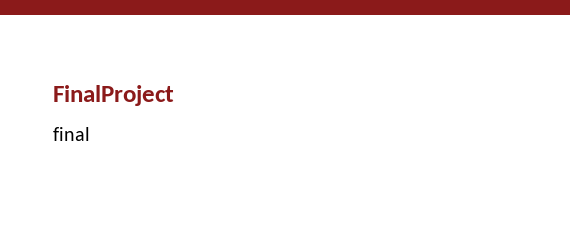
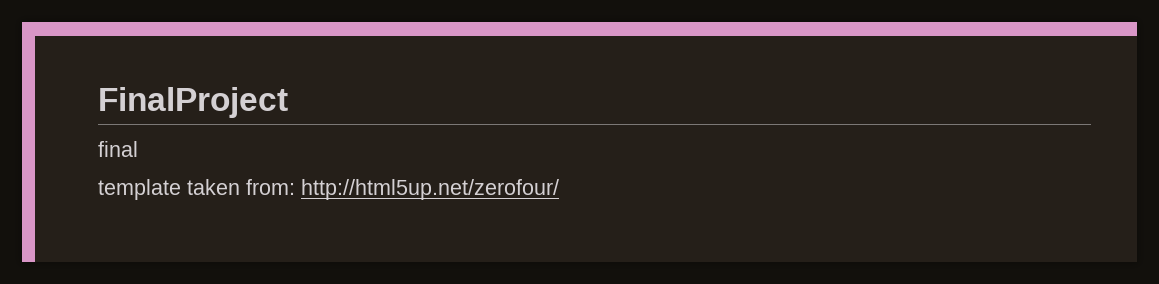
+ template taken from: http://html5up.net/zerofour/

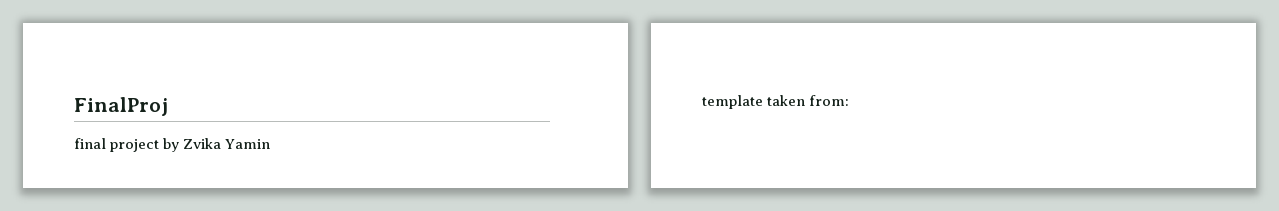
- FinalProject
+ FinalProj
- final
+ final project by Zvika Yamin
- template taken from: http://html5up.net/zerofour/
+ template taken from:

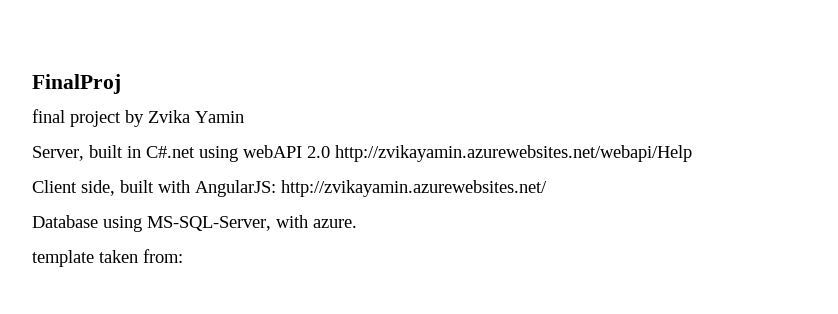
+ Server, built in C#.net using webAPI 2.0 http://zvikayamin.azurewebsites.net/webapi/Help
+ Client side, built with AngularJS: http://zvikayamin.azurewebsites.net/
+ Database using MS-SQL-Server, with azure.

